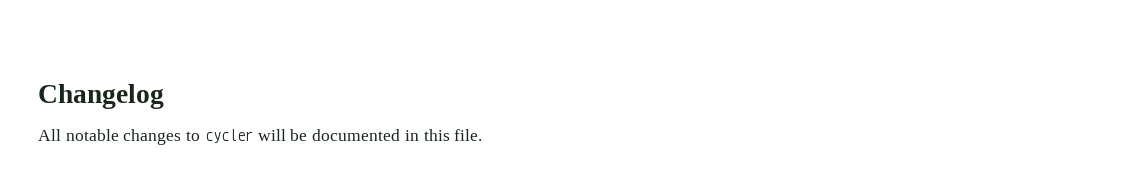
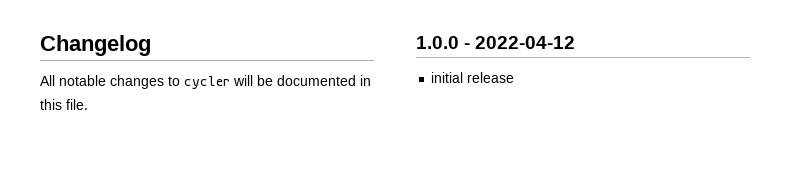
+ 1.0.0 - 2022-04-12
+ initial release

